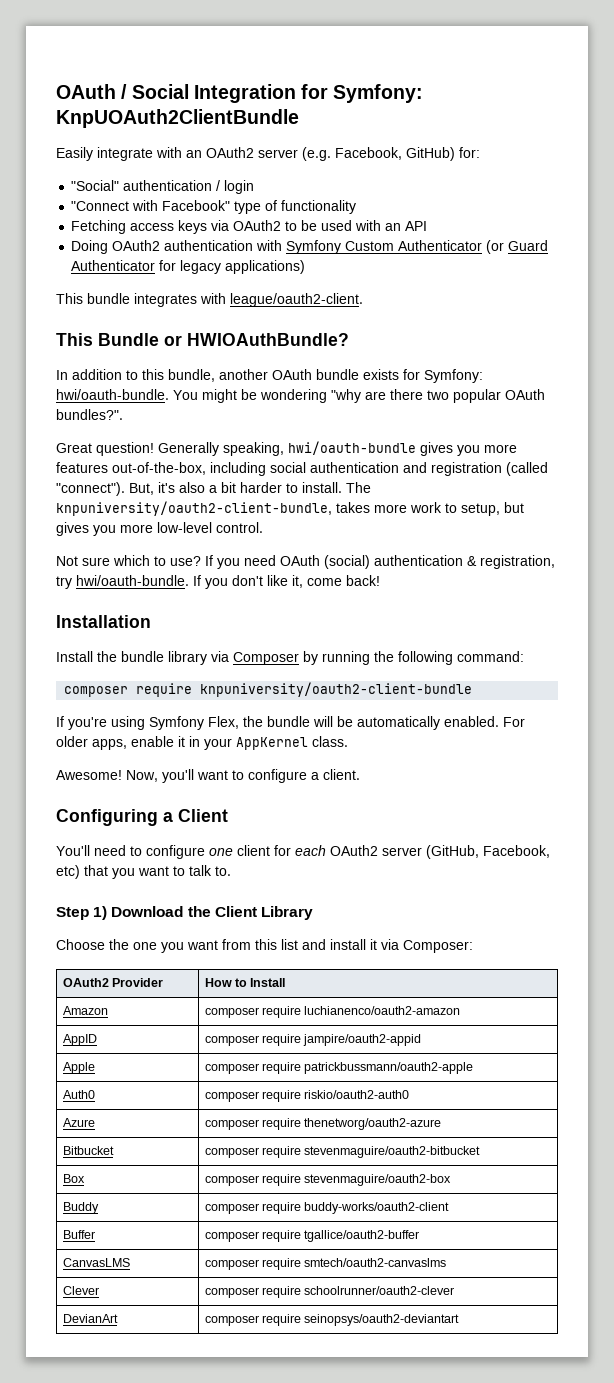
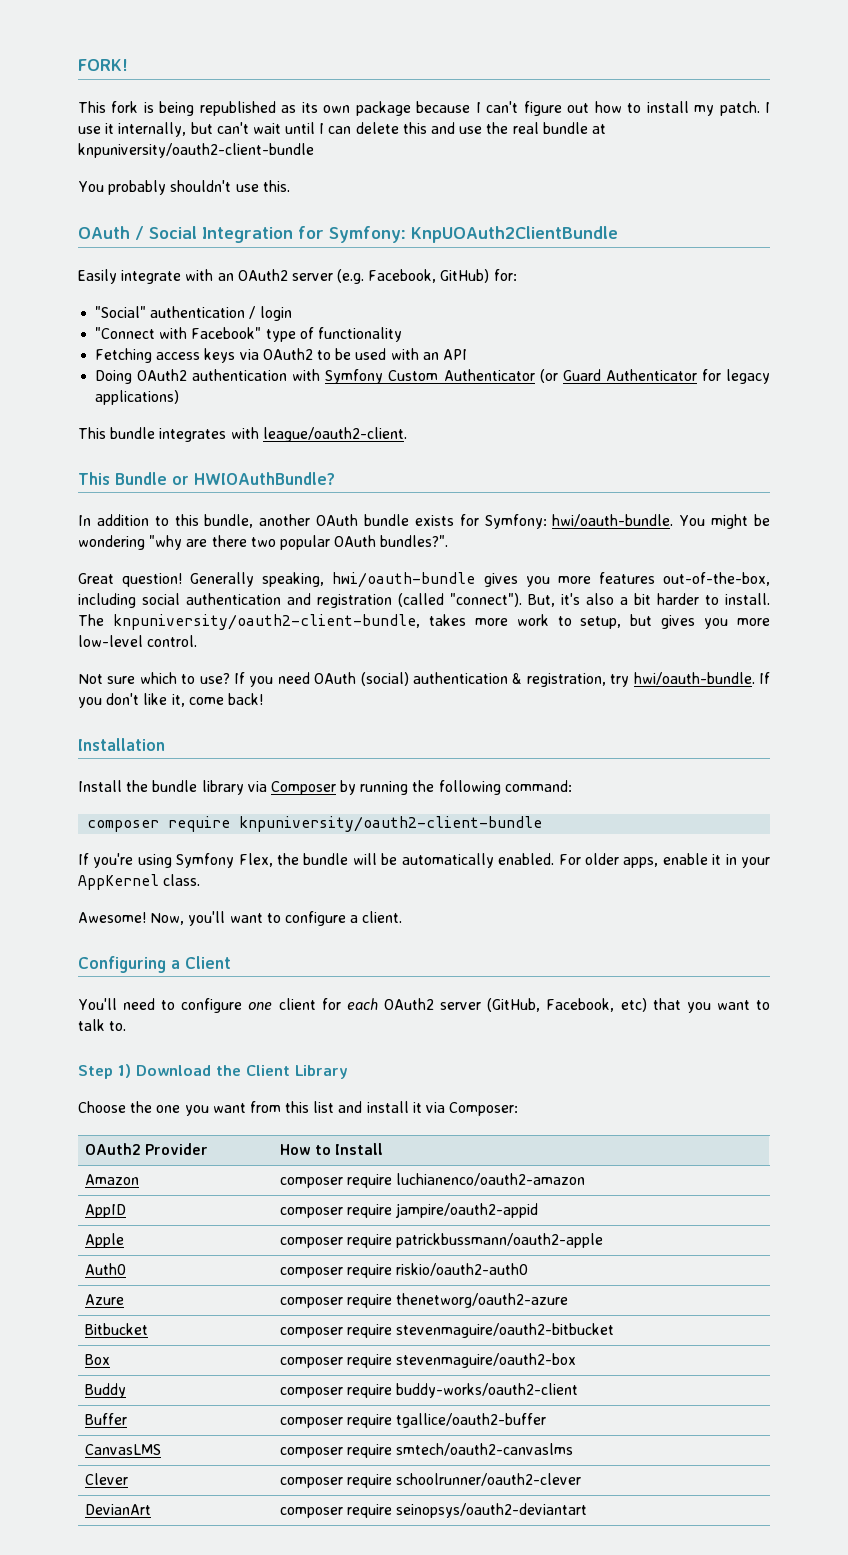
+ FORK!
+ This fork is being republished as its own package because I can't figure out how to install my patch. I use it internally, but can't wait until I can delete this and use the real bundle at knpuniversity/oauth2-client-bundle
+ You probably shouldn't use this.

